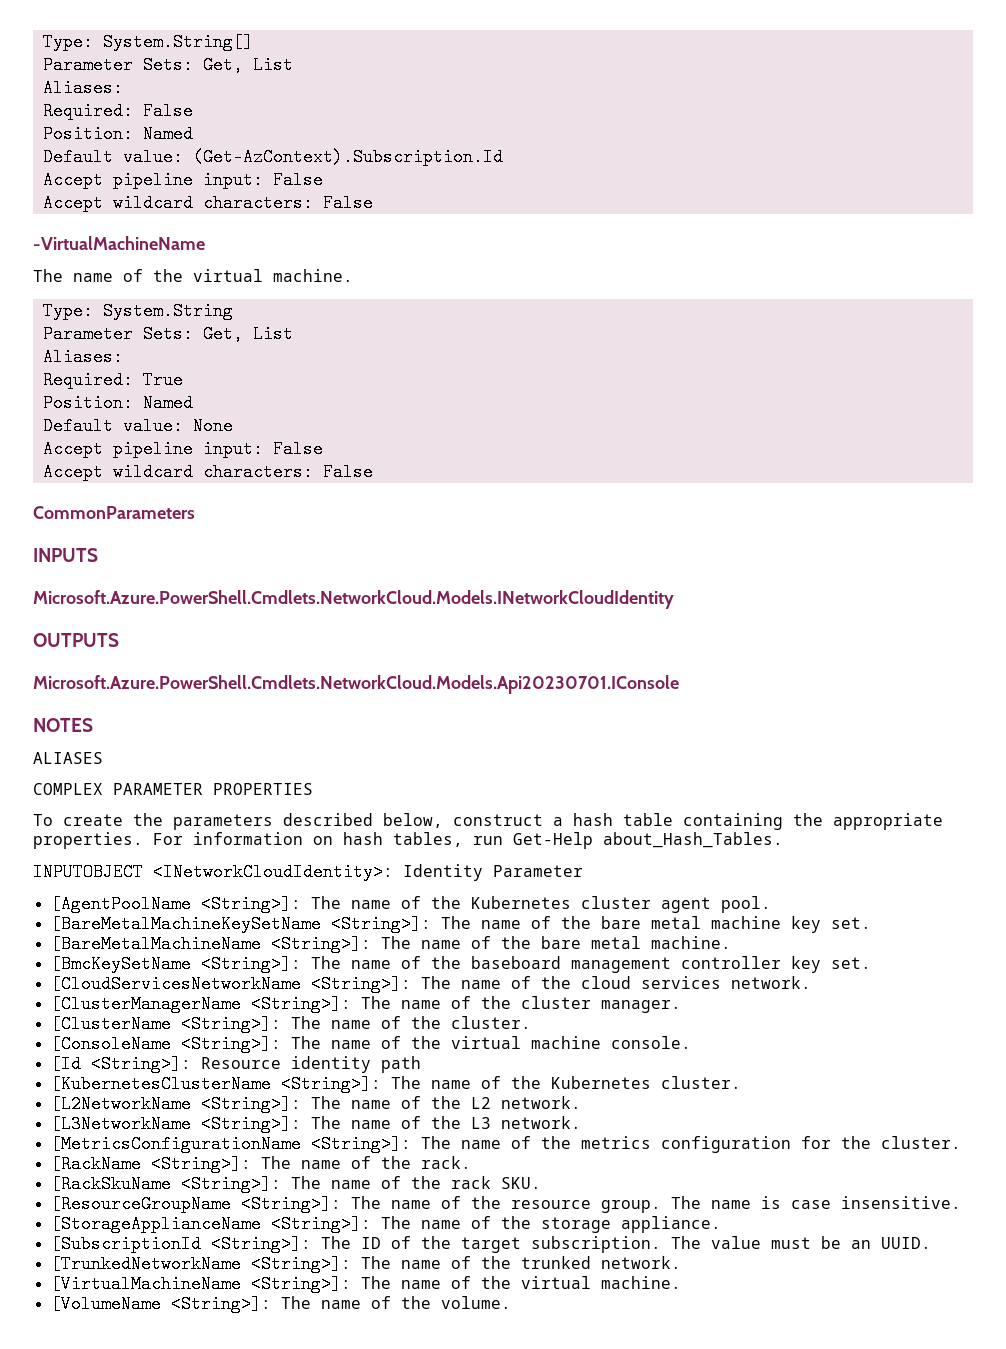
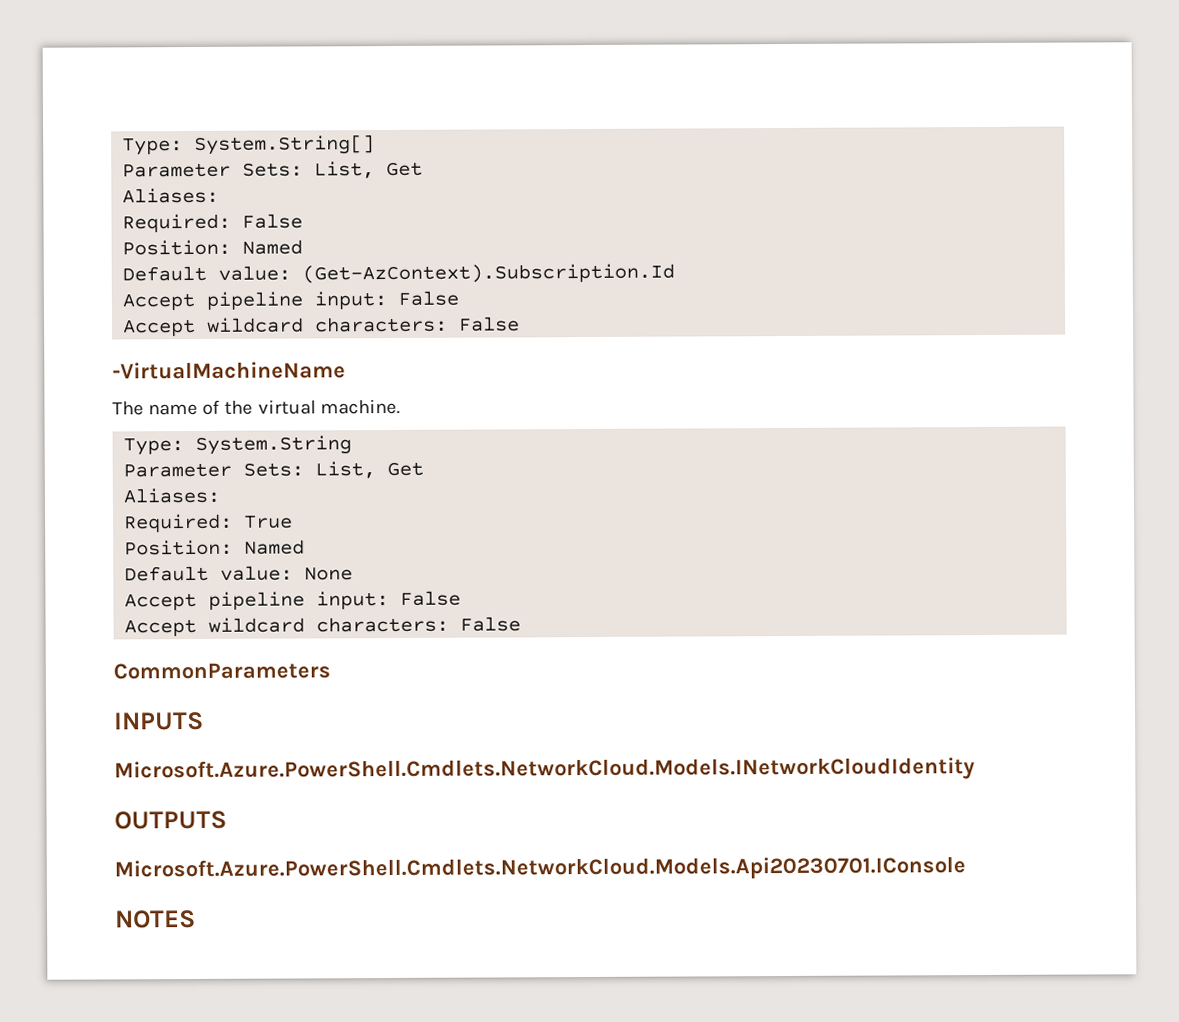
  Type: System.String[]
- Parameter Sets: Get, List
+ Parameter Sets: List, Get
  Type: System.String
- Parameter Sets: Get, List
+ Parameter Sets: List, Get
- ALIASES
- COMPLEX PARAMETER PROPERTIES
- To create the parameters described below, construct a hash table containing the appropriate properties. For information on hash tables, run Get-Help about_Hash_Tables.
- INPUTOBJECT <INetworkCloudIdentity>: Identity Parameter
- [AgentPoolName <String>]: The name of the Kubernetes cluster agent pool.
- [BareMetalMachineKeySetName <String>]: The name of the bare metal machine key set.
- [BareMetalMachineName <String>]: The name of the bare metal machine.
- [BmcKeySetName <String>]: The name of the baseboard management controller key set.
- [CloudServicesNetworkName <String>]: The name of the cloud services network.
- [ClusterManagerName <String>]: The name of the cluster manager.
- [ClusterName <String>]: The name of the cluster.
- [ConsoleName <String>]: The name of the virtual machine console.
- [Id <String>]: Resource identity path
- [KubernetesClusterName <String>]: The name of the Kubernetes cluster.
- [L2NetworkName <String>]: The name of the L2 network.
- [L3NetworkName <String>]: The name of the L3 network.
- [MetricsConfigurationName <String>]: The name of the metrics configuration for the cluster.
- [RackName <String>]: The name of the rack.
- [RackSkuName <String>]: The name of the rack SKU.
- [ResourceGroupName <String>]: The name of the resource group. The name is case insensitive.
- [StorageApplianceName <String>]: The name of the storage appliance.
- [SubscriptionId <String>]: The ID of the target subscription. The value must be an UUID.
- [TrunkedNetworkName <String>]: The name of the trunked network.
- [VirtualMachineName <String>]: The name of the virtual machine.
- [VolumeName <String>]: The name of the volume.

